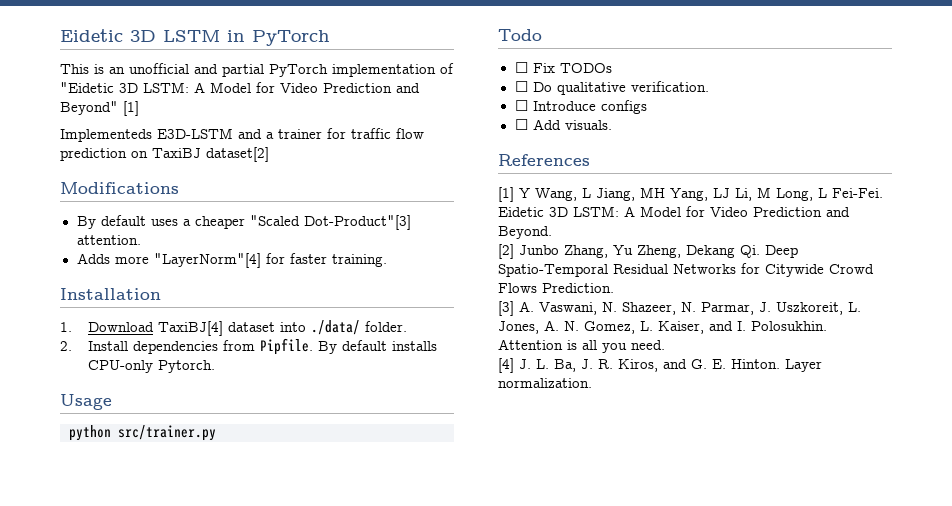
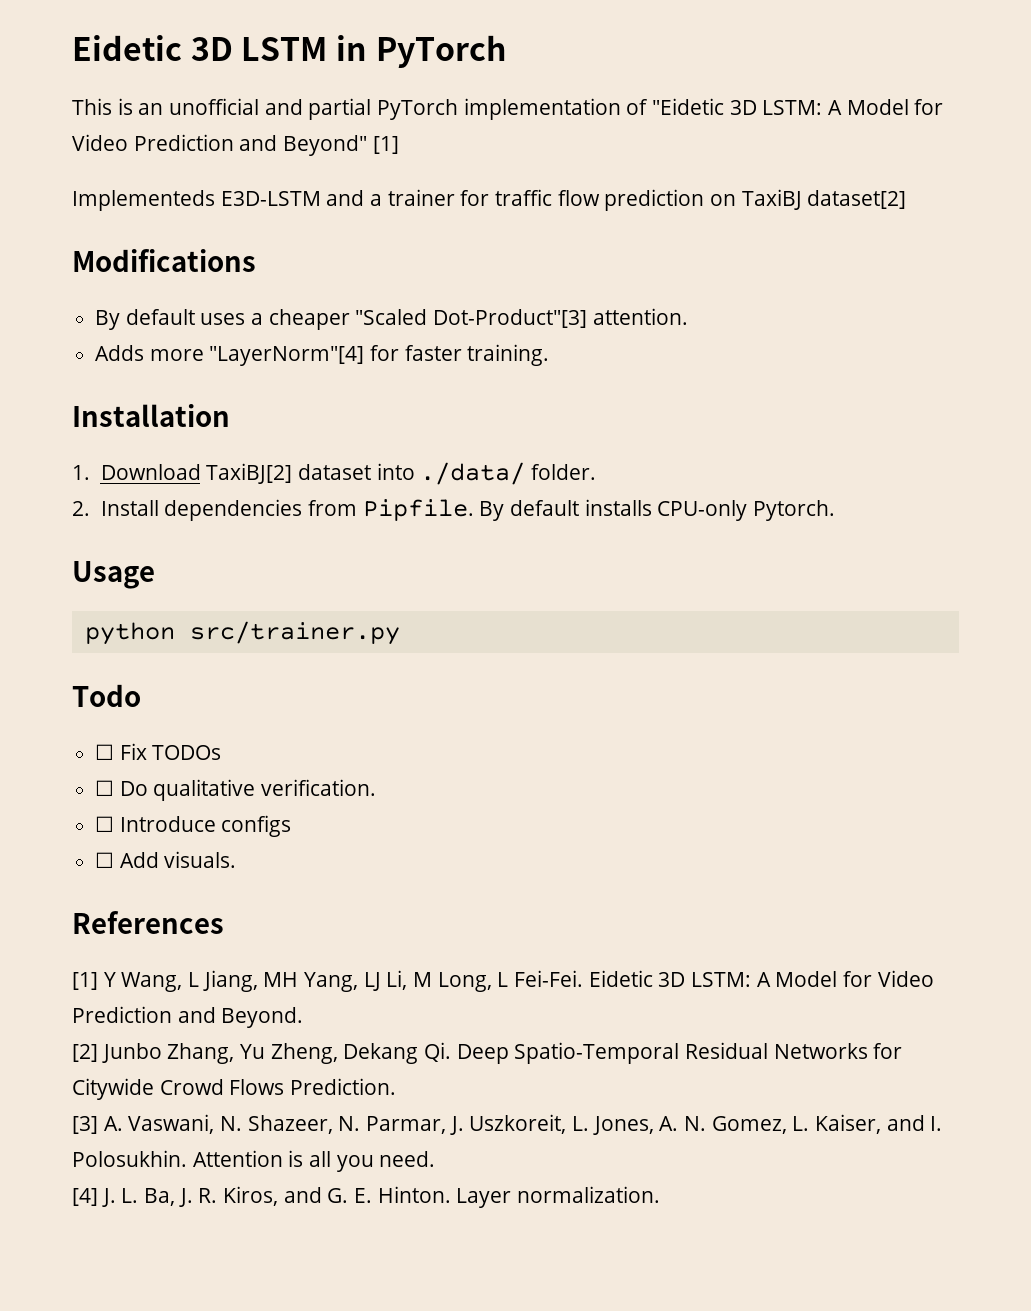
- 1. Download TaxiBJ[4] dataset into ./data/ folder.
+ 1. Download TaxiBJ[2] dataset into ./data/ folder.

